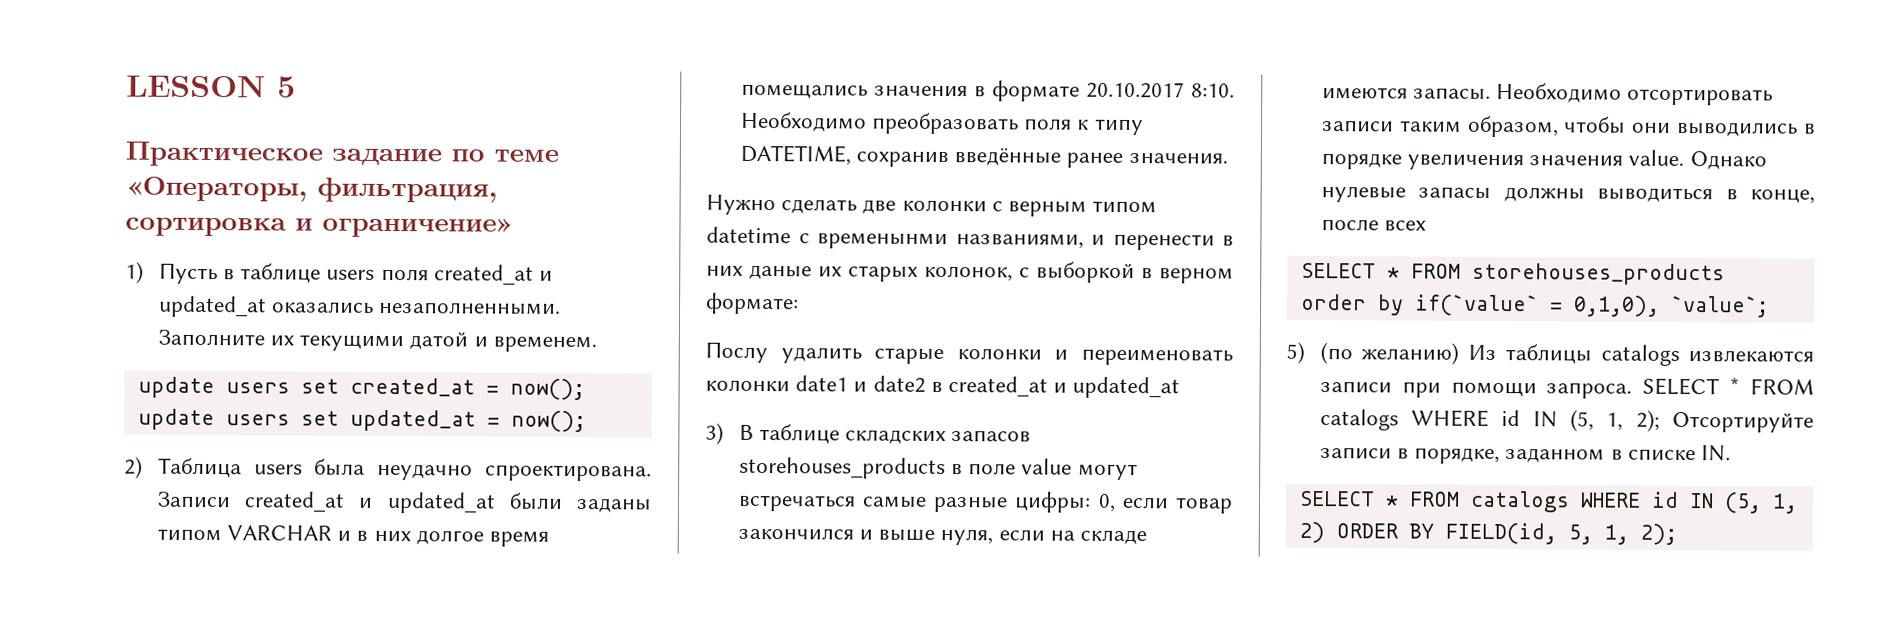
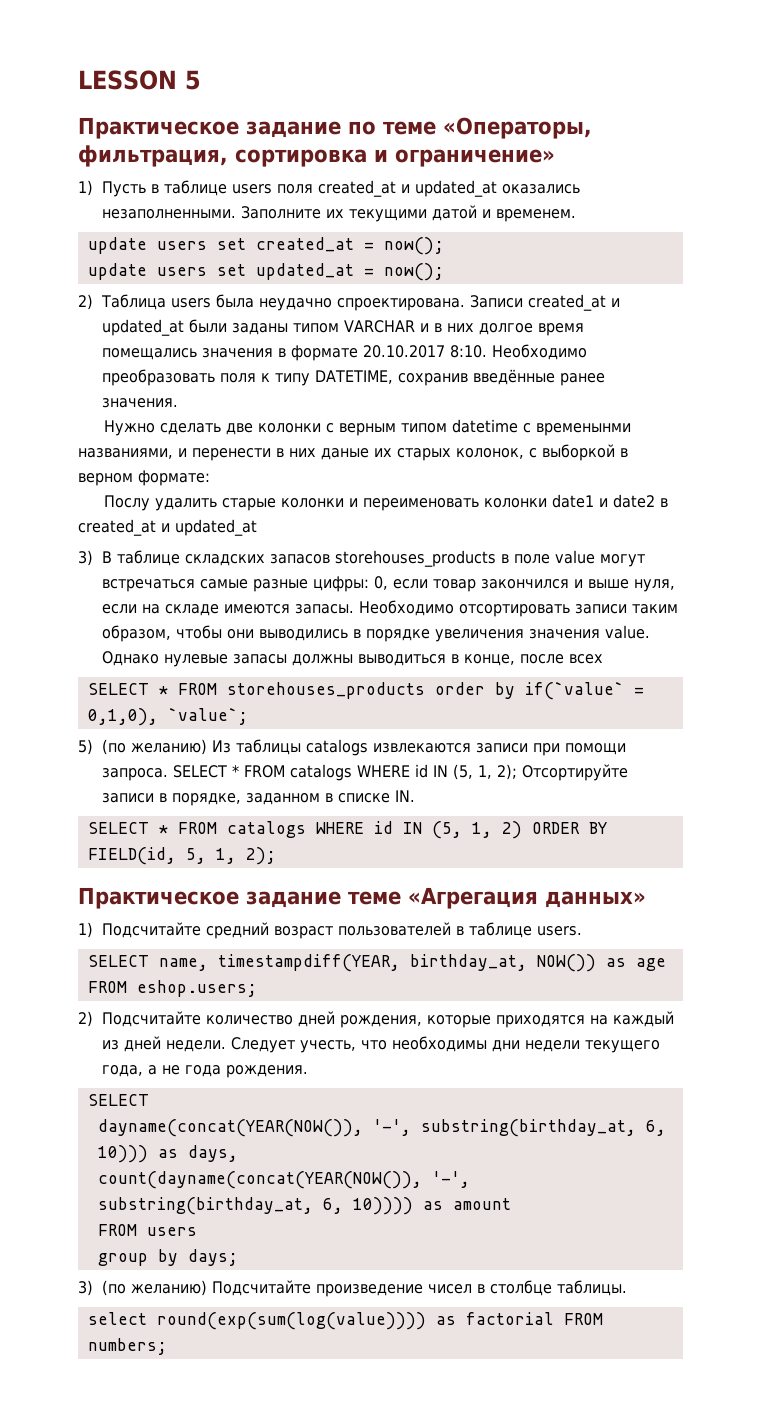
+ Практическое задание теме «Агрегация данных»
+ 1) Подсчитайте средний возраст пользователей в таблице users.
+ SELECT name, timestampdiff(YEAR, birthday_at, NOW()) as age FROM eshop.users;
+ 2) Подсчитайте количество дней рождения, которые приходятся на каждый из дней недели. Следует учесть, что необходимы дни недели текущего года, а не года рождения.
+ SELECT
+ dayname(concat(YEAR(NOW()), '-', substring(birthday_at, 6, 10))) as days,
+ count(dayname(concat(YEAR(NOW()), '-', substring(birthday_at, 6, 10)))) as amount
+ FROM users
+ group by days;
+ 3) (по желанию) Подсчитайте произведение чисел в столбце таблицы.
+ select round(exp(sum(log(value)))) as factorial FROM numbers;

